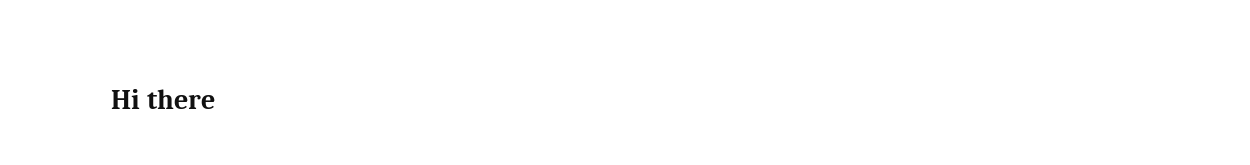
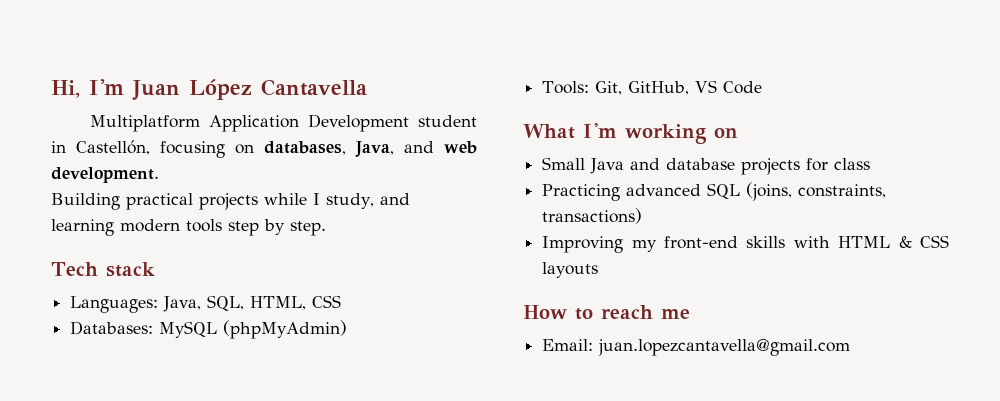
- Hi there
+ Hi, I'm Juan López Cantavella
+ Multiplatform Application Development student in Castellón, focusing on databases, Java, and web development.
+ Building practical projects while I study, and learning modern tools step by step.
+ Tech stack
+ Languages: Java, SQL, HTML, CSS
+ Databases: MySQL (phpMyAdmin)
+ Tools: Git, GitHub, VS Code
+ What I'm working on
+ Small Java and database projects for class
+ Practicing advanced SQL (joins, constraints, transactions)
+ Improving my front-end skills with HTML & CSS layouts
+ How to reach me
+ Email: juan.lopezcantavella@gmail.com

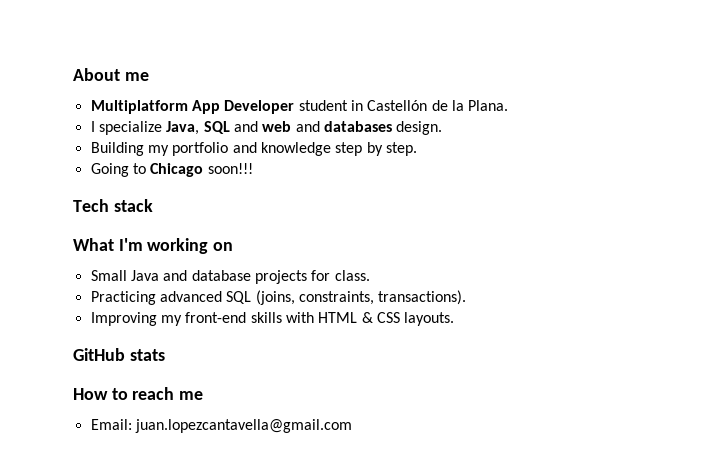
- Hi, I'm Juan López Cantavella
- Multiplatform Application Development student in Castellón, focusing on databases, Java, and web development.
- Building practical projects while I study, and learning modern tools step by step.
+ About me
+ Multiplatform App Developer student in Castellón de la Plana.
+ I specialize Java, SQL and web and databases design.
+ Building my portfolio and knowledge step by step.
+ Going to Chicago soon!!!
  Tech stack
- Languages: Java, SQL, HTML, CSS
- Databases: MySQL (phpMyAdmin)
- Tools: Git, GitHub, VS Code
- Small Java and database projects for class
+ Small Java and database projects for class.
- Practicing advanced SQL (joins, constraints, transactions)
+ Practicing advanced SQL (joins, constraints, transactions).
- Improving my front-end skills with HTML & CSS layouts
+ Improving my front-end skills with HTML & CSS layouts.
+ GitHub stats

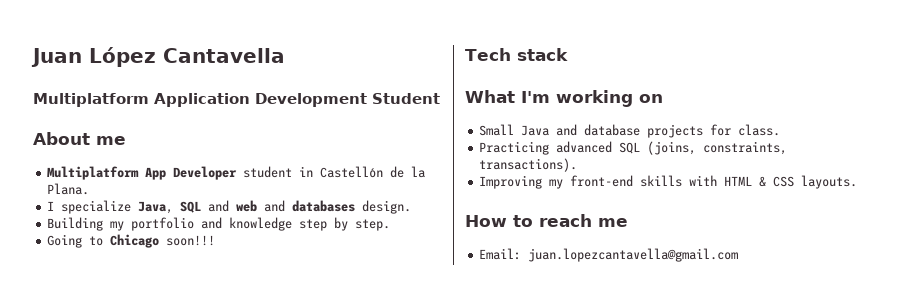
+ Juan López Cantavella
+ Multiplatform Application Development Student
- GitHub stats

